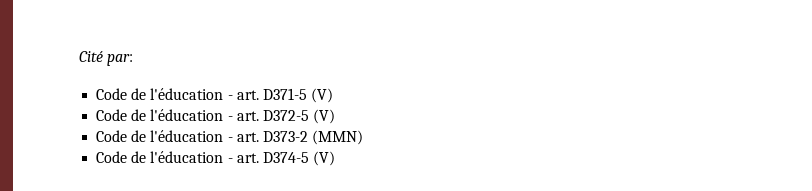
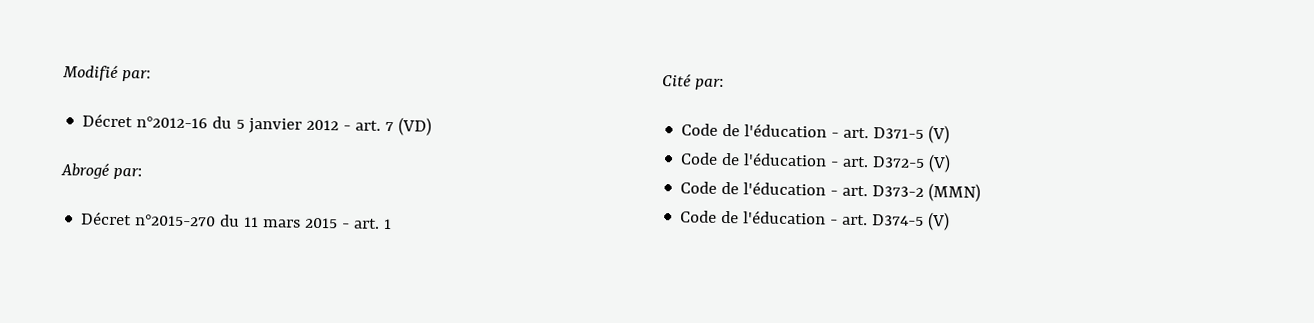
+ Modifié par:
+ Décret n°2012-16 du 5 janvier 2012 - art. 7 (VD)
+ Abrogé par:
+ Décret n°2015-270 du 11 mars 2015 - art. 1

